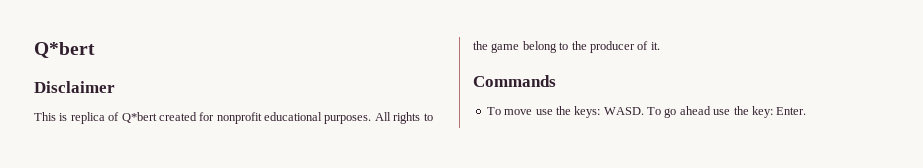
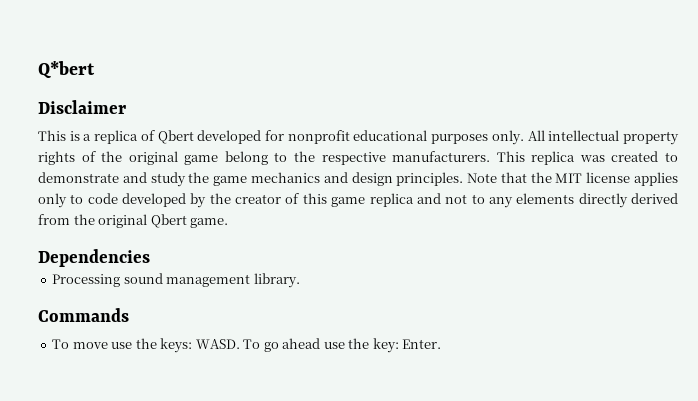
- This is replica of Q*bert created for nonprofit educational purposes. All rights to the game belong to the producer of it.
+ This is a replica of Qbert developed for nonprofit educational purposes only. All intellectual property rights of the original game belong to the respective manufacturers. This replica was created to demonstrate and study the game mechanics and design principles. Note that the MIT license applies only to code developed by the creator of this game replica and not to any elements directly derived from the original Qbert game.
+ Dependencies
+ Processing sound management library.

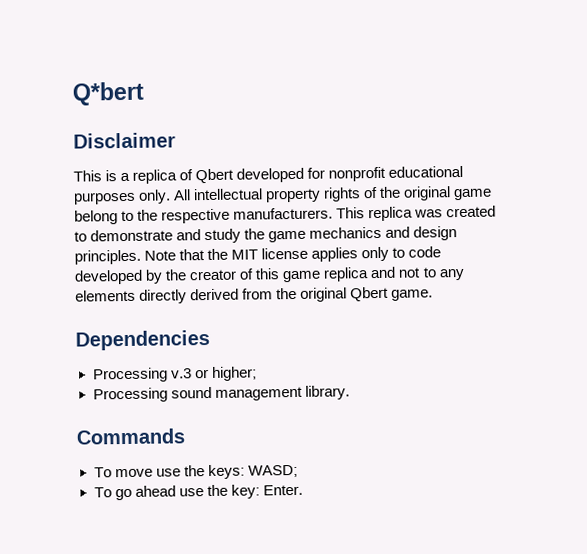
+ Processing v.3 or higher;
- To move use the keys: WASD. To go ahead use the key: Enter.
+ To move use the keys: WASD;
+ To go ahead use the key: Enter.

